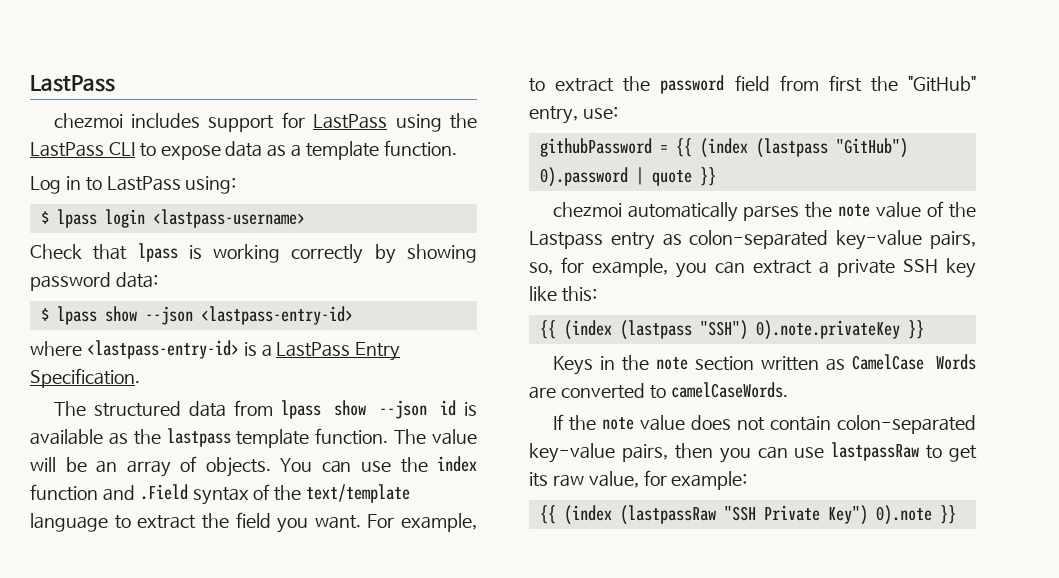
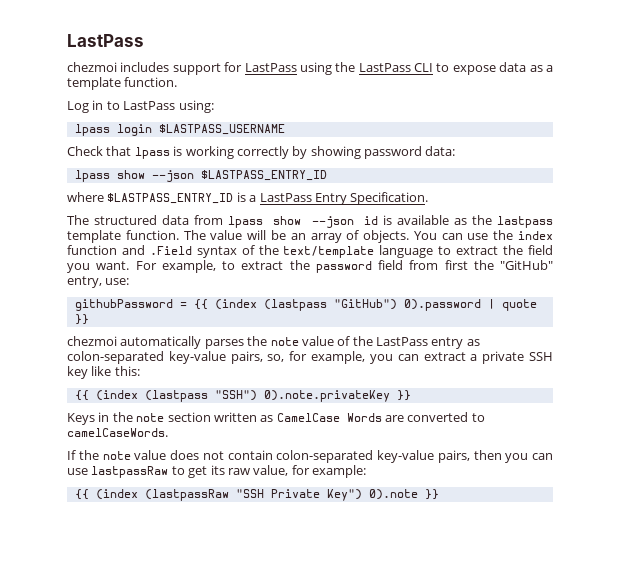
- $ lpass login <lastpass-username>
+ lpass login $LASTPASS_USERNAME
- $ lpass show --json <lastpass-entry-id>
+ lpass show --json $LASTPASS_ENTRY_ID
- where <lastpass-entry-id> is a LastPass Entry Specification.
+ where $LASTPASS_ENTRY_ID is a LastPass Entry Specification.
- chezmoi automatically parses the note value of the Lastpass entry as colon-separated key-value pairs, so, for example, you can extract a private SSH key like this:
+ chezmoi automatically parses the note value of the LastPass entry as colon-separated key-value pairs, so, for example, you can extract a private SSH key like this:

